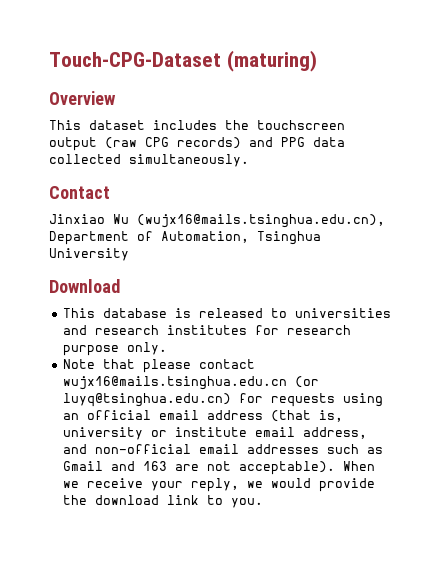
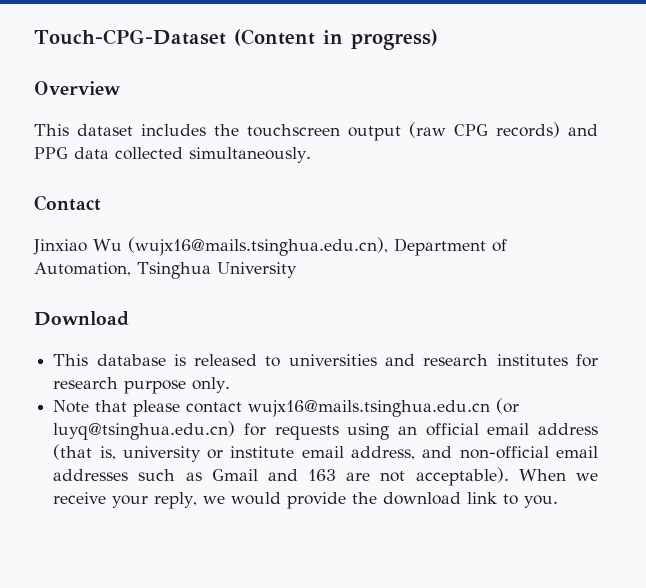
- Touch-CPG-Dataset (maturing)
+ Touch-CPG-Dataset (Content in progress)

